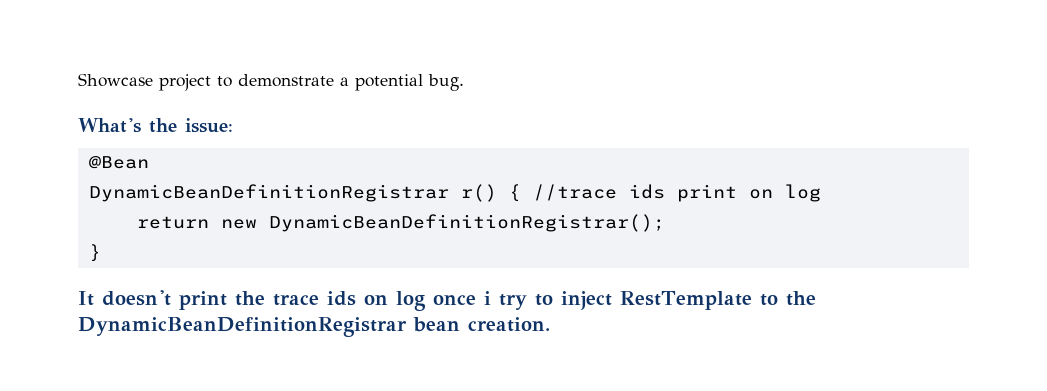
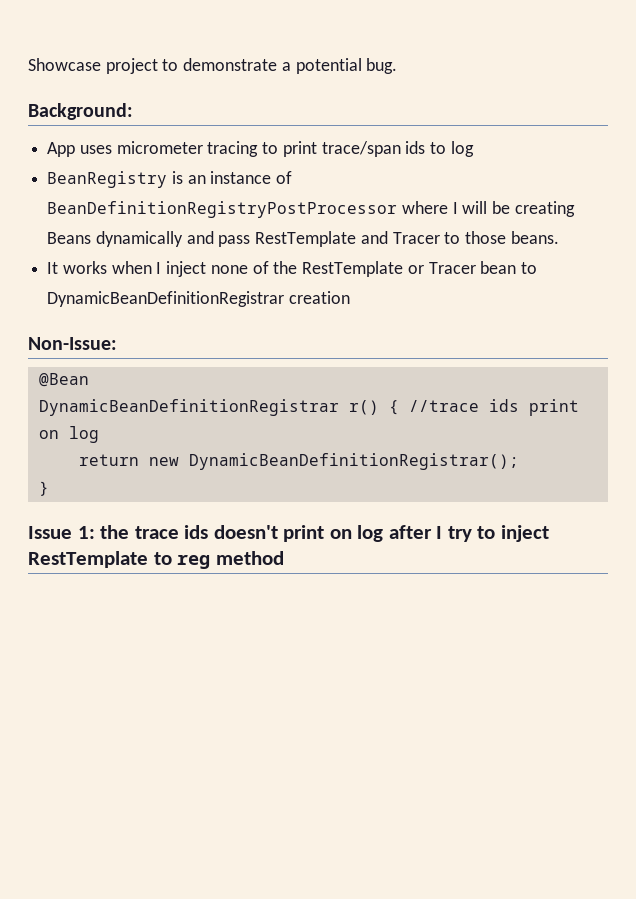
- What's the issue:
+ Background:
+ App uses micrometer tracing to print trace/span ids to log
+ BeanRegistry is an instance of BeanDefinitionRegistryPostProcessor where I will be creating Beans dynamically and pass RestTemplate and Tracer to those beans.
+ It works when I inject none of the RestTemplate or Tracer bean to DynamicBeanDefinitionRegistrar creation
+ Non-Issue:
- It doesn't print the trace ids on log once i try to inject RestTemplate to the DynamicBeanDefinitionRegistrar bean creation.
+ Issue 1: the trace ids doesn't print on log after I try to inject RestTemplate to reg method

